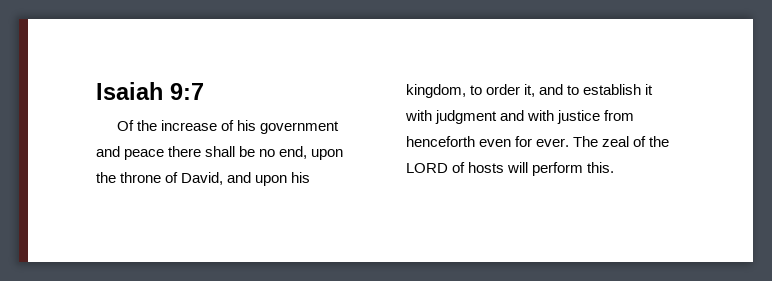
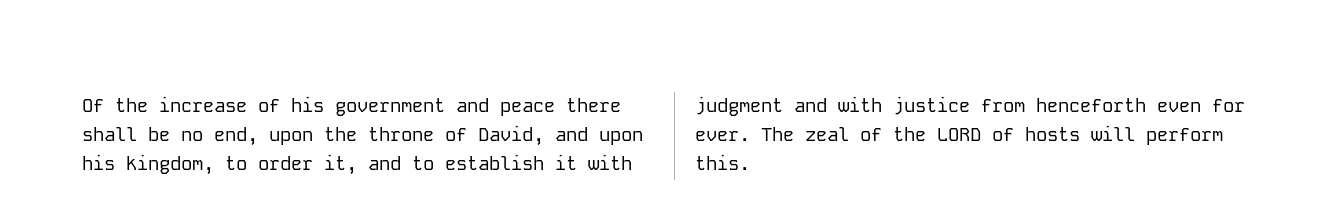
- Isaiah 9:7

